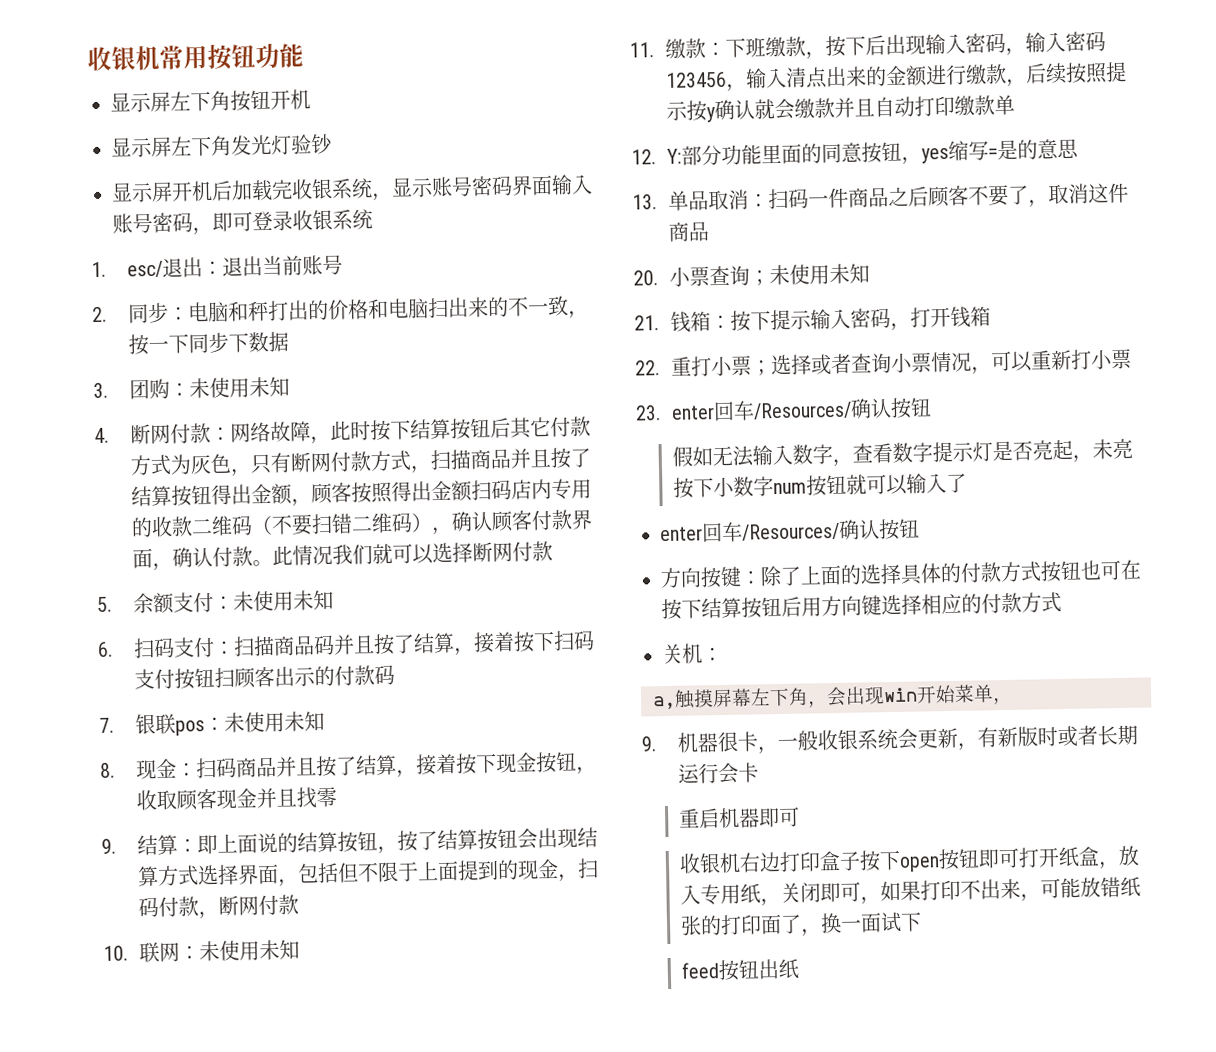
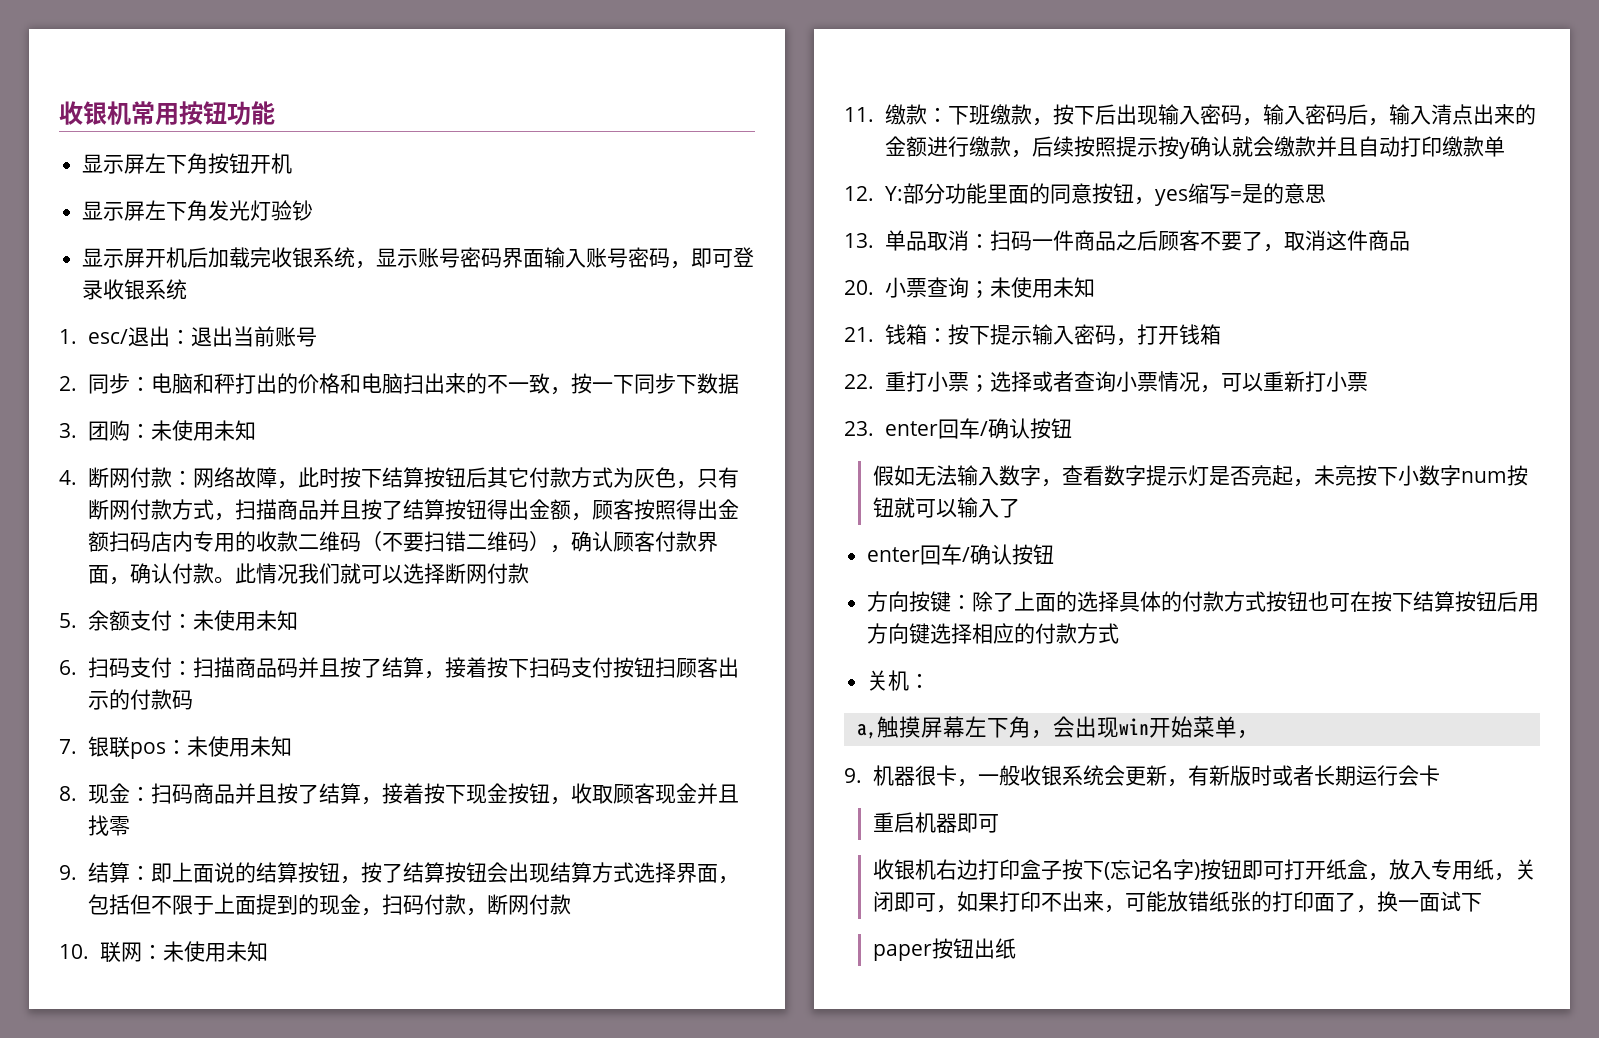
- 11.缴款：下班缴款，按下后出现输入密码，输入密码123456，输入清点出来的金额进行缴款，后续按照提示按y确认就会缴款并且自动打印缴款单
+ 11.缴款：下班缴款，按下后出现输入密码，输入密码后，输入清点出来的金额进行缴款，后续按照提示按y确认就会缴款并且自动打印缴款单
- 23. enter回车/Resources/确认按钮
+ 23. enter回车/确认按钮
  假如无法输入数字，查看数字提示灯是否亮起，未亮按下小数字num按钮就可以输入了
- enter回车/Resources/确认按钮
+ enter回车/确认按钮
- 收银机右边打印盒子按下open按钮即可打开纸盒，放入专用纸，关闭即可，如果打印不出来，可能放错纸张的打印面了，换一面试下
+ 收银机右边打印盒子按下(忘记名字)按钮即可打开纸盒，放入专用纸，关闭即可，如果打印不出来，可能放错纸张的打印面了，换一面试下
- feed按钮出纸
+ paper按钮出纸

